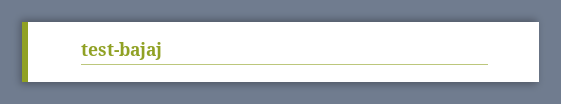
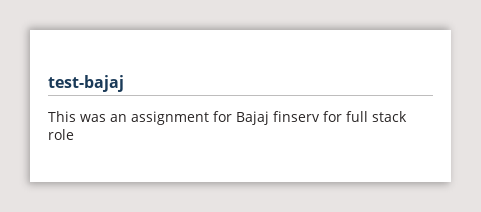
+ This was an assignment for Bajaj finserv for full stack role

